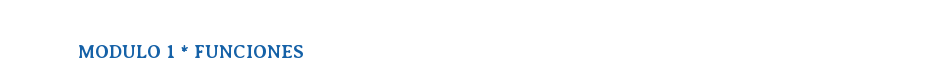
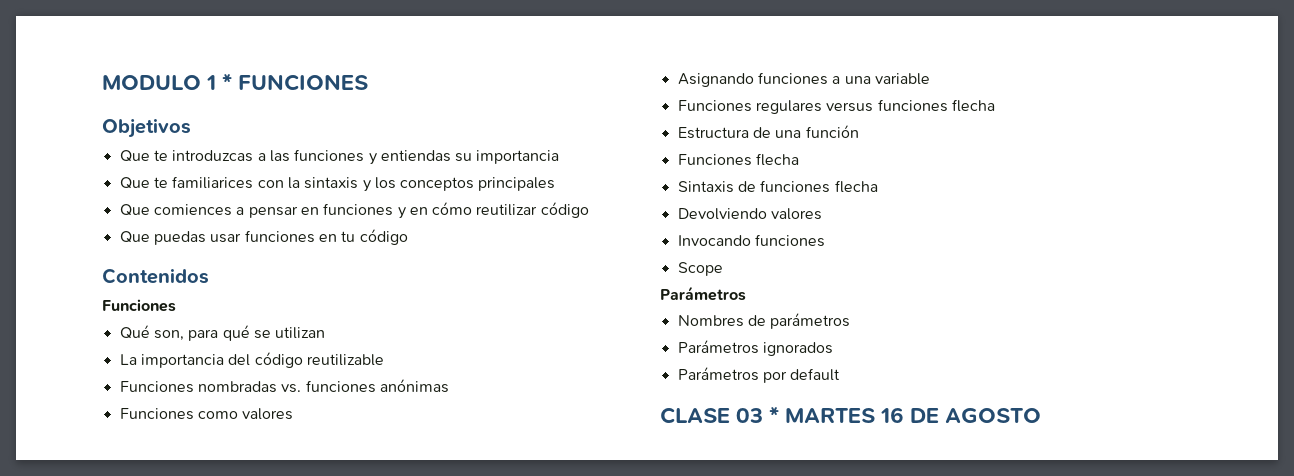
+ Objetivos
+ Que te introduzcas a las funciones y entiendas su importancia
+ Que te familiarices con la sintaxis y los conceptos principales
+ Que comiences a pensar en funciones y en cómo reutilizar código
+ Que puedas usar funciones en tu código
+ Contenidos
+ Funciones
+ Qué son, para qué se utilizan
+ La importancia del código reutilizable
+ Funciones nombradas vs. funciones anónimas
+ Funciones como valores
+ Asignando funciones a una variable
+ Funciones regulares versus funciones flecha
+ Estructura de una función
+ Funciones flecha
+ Sintaxis de funciones flecha
+ Devolviendo valores
+ Invocando funciones
+ Scope
+ Parámetros
+ Nombres de parámetros
+ Parámetros ignorados
+ Parámetros por default
+ CLASE 03 * MARTES 16 DE AGOSTO

